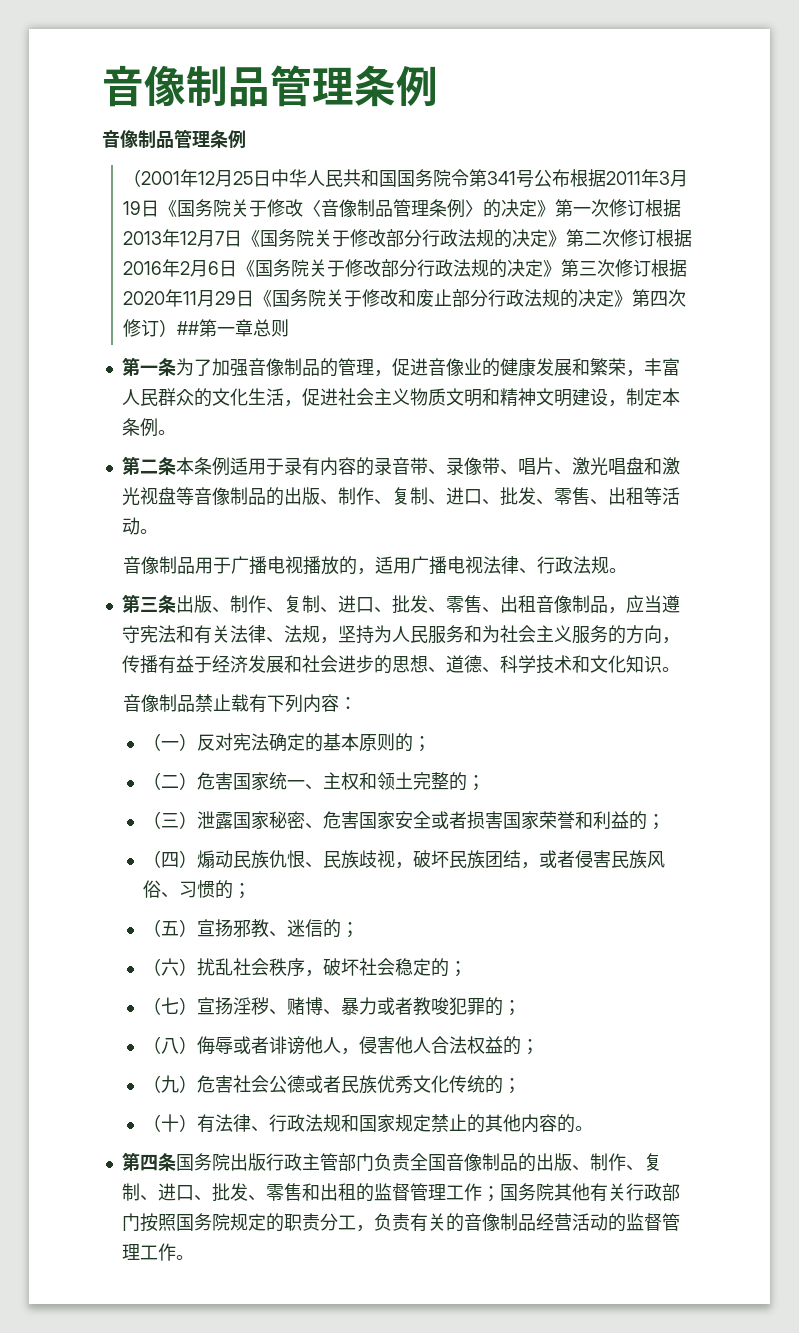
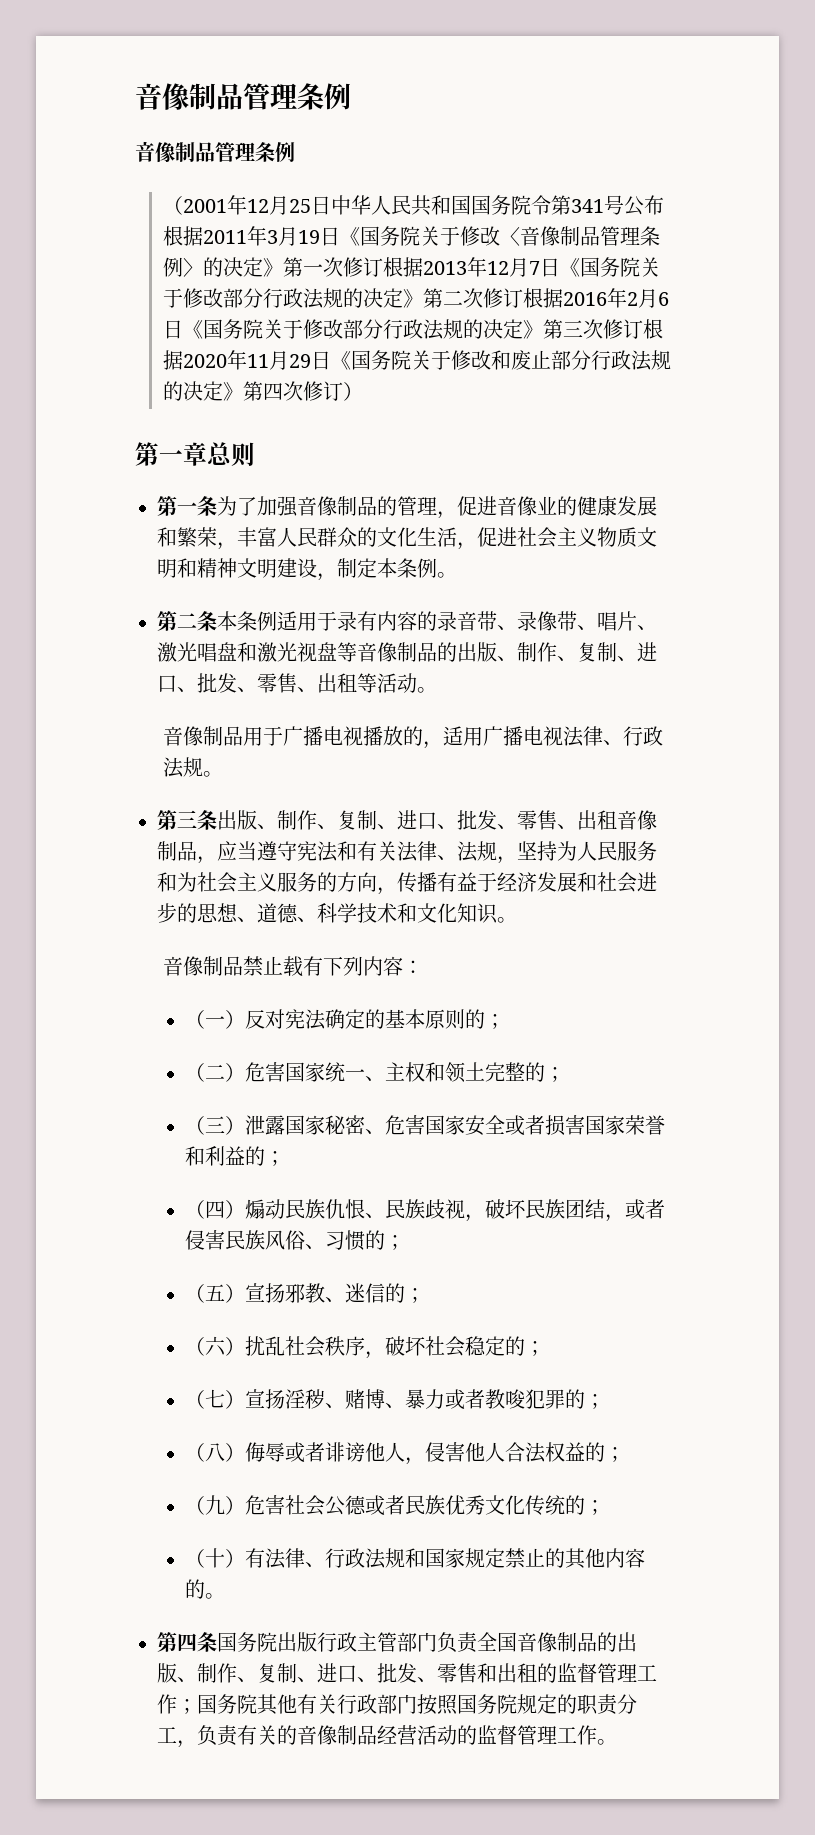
- （2001年12月25日中华人民共和国国务院令第341号公布根据2011年3月19日《国务院关于修改〈音像制品管理条例〉的决定》第一次修订根据2013年12月7日《国务院关于修改部分行政法规的决定》第二次修订根据2016年2月6日《国务院关于修改部分行政法规的决定》第三次修订根据2020年11月29日《国务院关于修改和废止部分行政法规的决定》第四次修订）##第一章总则
+ （2001年12月25日中华人民共和国国务院令第341号公布根据2011年3月19日《国务院关于修改〈音像制品管理条例〉的决定》第一次修订根据2013年12月7日《国务院关于修改部分行政法规的决定》第二次修订根据2016年2月6日《国务院关于修改部分行政法规的决定》第三次修订根据2020年11月29日《国务院关于修改和废止部分行政法规的决定》第四次修订）
+ 第一章总则

